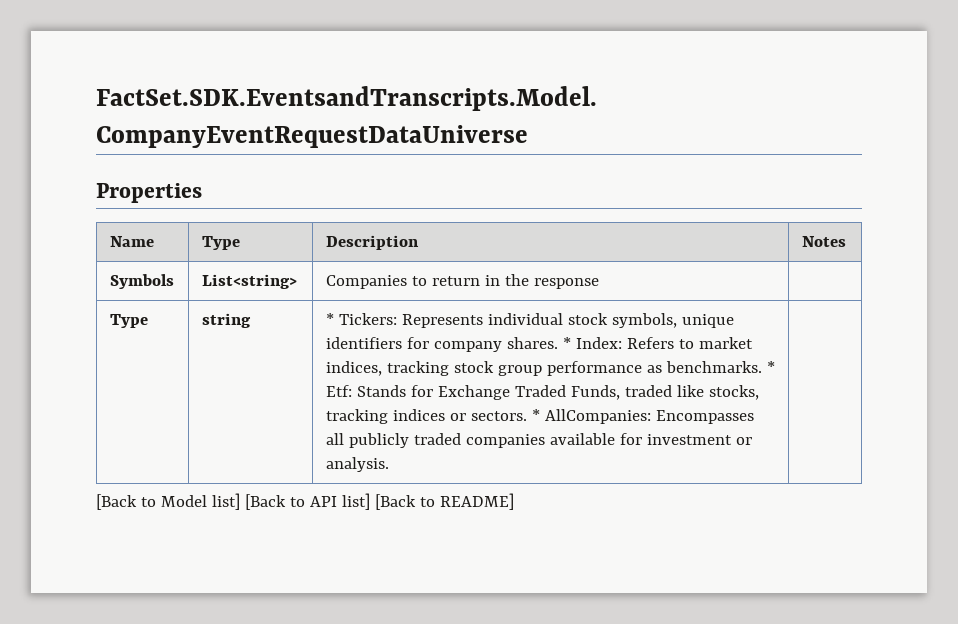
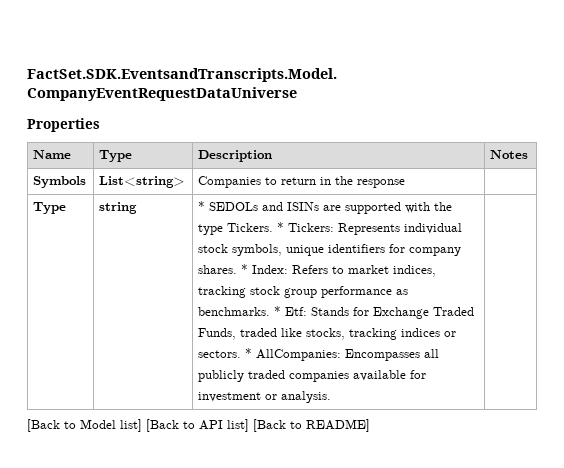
- * Tickers: Represents individual stock symbols, unique identifiers for company shares.
+ * SEDOLs and ISINs are supported with the type Tickers. * Tickers: Represents individual stock symbols, unique identifiers for company shares.

